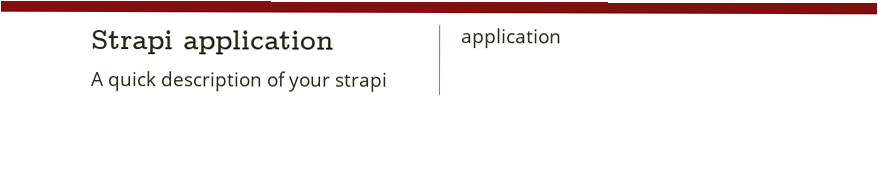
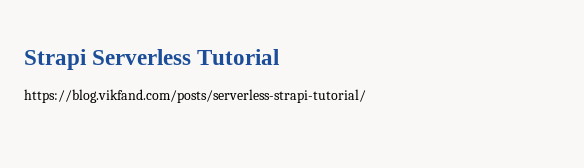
- Strapi application
- A quick description of your strapi application
+ Strapi Serverless Tutorial
+ https://blog.vikfand.com/posts/serverless-strapi-tutorial/

